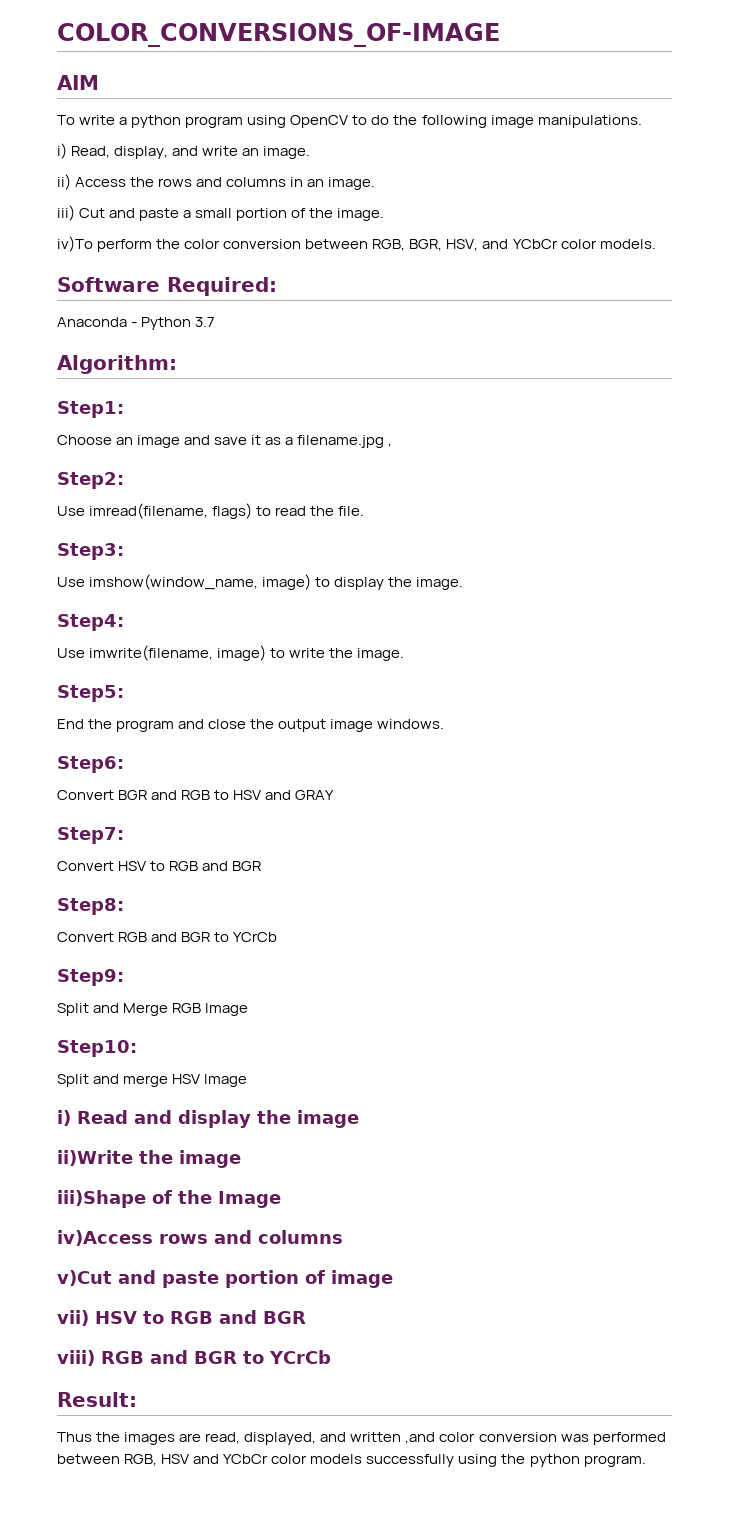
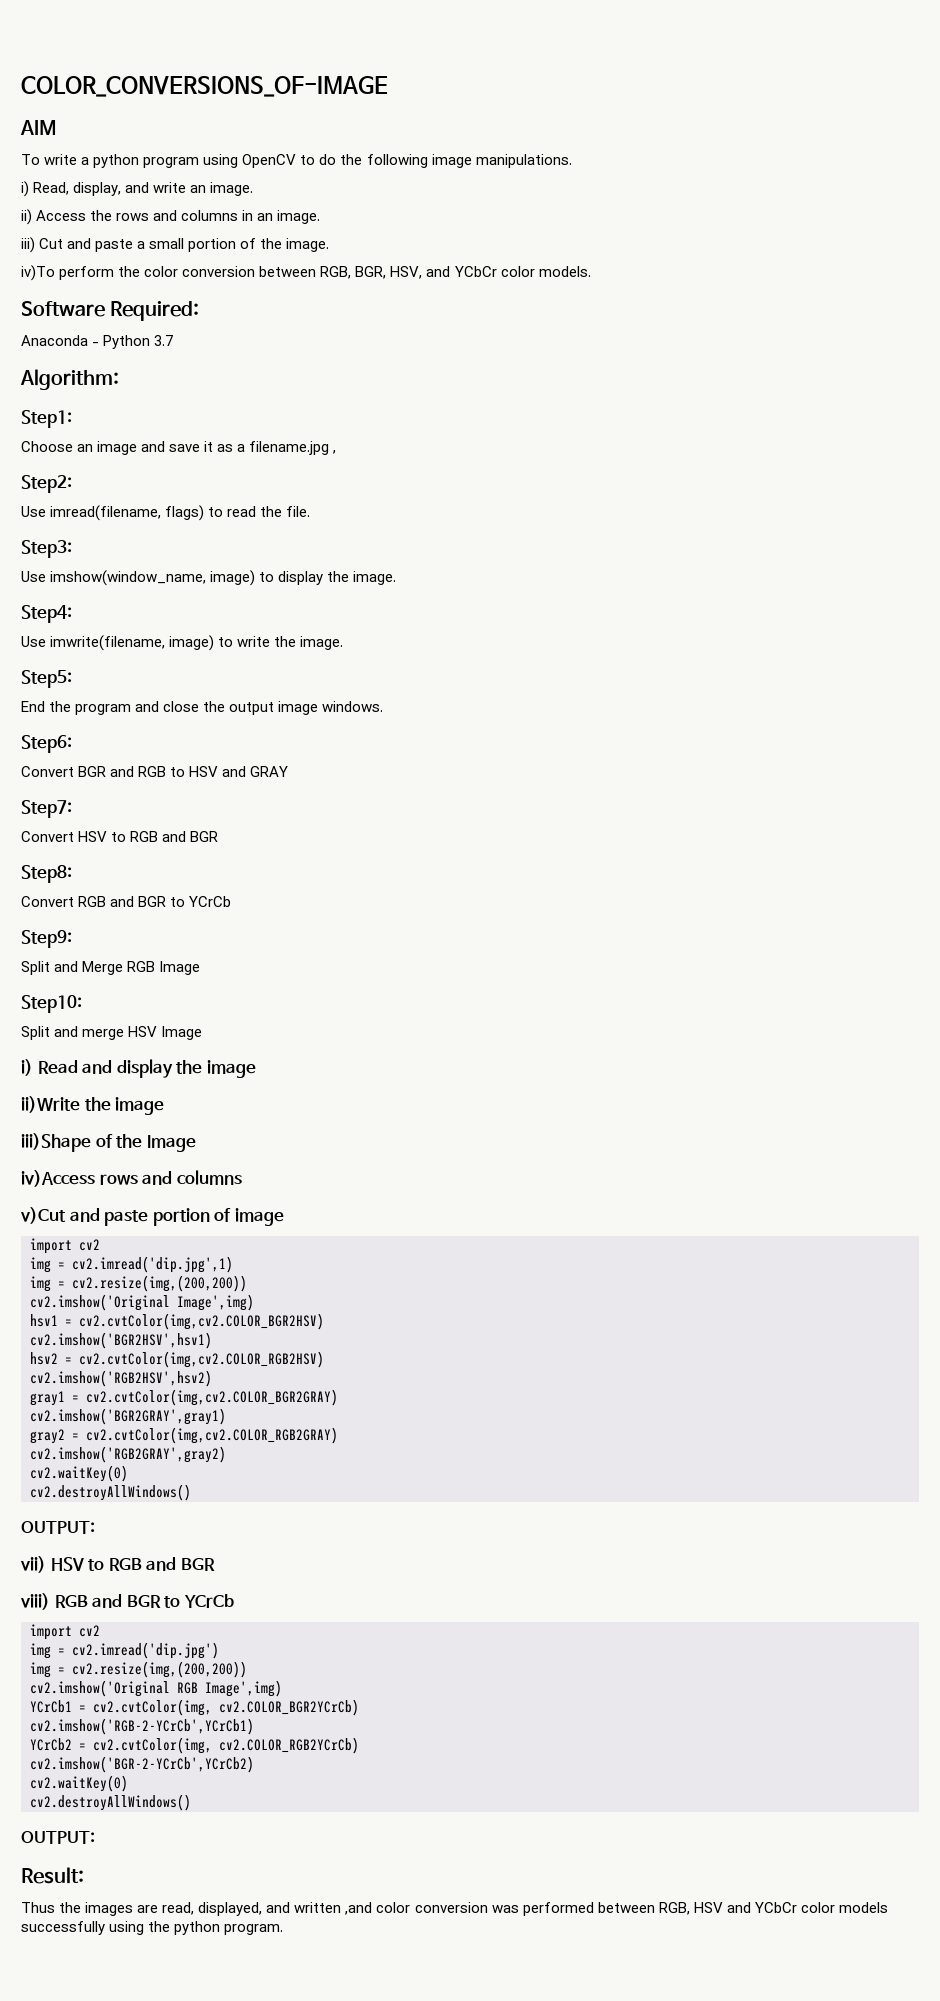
  v)Cut and paste portion of image
+ import cv2
+ img = cv2.imread('dip.jpg',1)
+ img = cv2.resize(img,(200,200))
+ cv2.imshow('Original Image',img)
+ hsv1 = cv2.cvtColor(img,cv2.COLOR_BGR2HSV)
+ cv2.imshow('BGR2HSV',hsv1)
+ hsv2 = cv2.cvtColor(img,cv2.COLOR_RGB2HSV)
+ cv2.imshow('RGB2HSV',hsv2)
+ gray1 = cv2.cvtColor(img,cv2.COLOR_BGR2GRAY)
+ cv2.imshow('BGR2GRAY',gray1)
+ gray2 = cv2.cvtColor(img,cv2.COLOR_RGB2GRAY)
+ cv2.imshow('RGB2GRAY',gray2)
+ cv2.waitKey(0)
+ cv2.destroyAllWindows()
+ OUTPUT:
  viii) RGB and BGR to YCrCb
+ import cv2
+ img = cv2.imread('dip.jpg')
+ img = cv2.resize(img,(200,200))
+ cv2.imshow('Original RGB Image',img)
+ YCrCb1 = cv2.cvtColor(img, cv2.COLOR_BGR2YCrCb)
+ cv2.imshow('RGB-2-YCrCb',YCrCb1)
+ YCrCb2 = cv2.cvtColor(img, cv2.COLOR_RGB2YCrCb)
+ cv2.imshow('BGR-2-YCrCb',YCrCb2)
+ cv2.waitKey(0)
+ cv2.destroyAllWindows()
+ OUTPUT:

